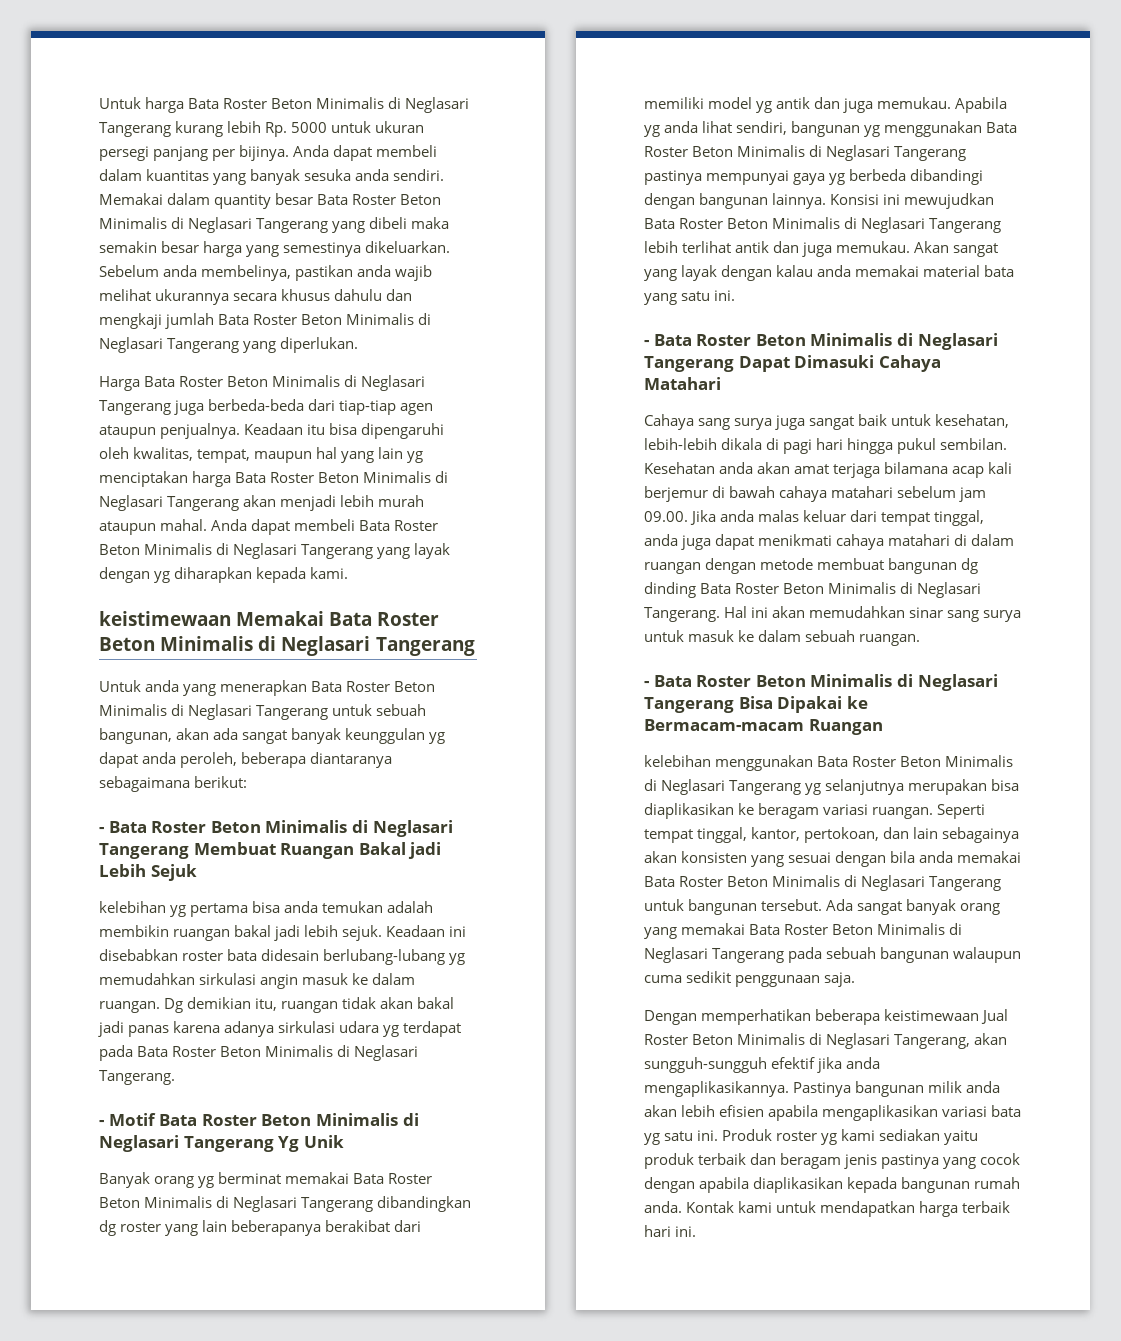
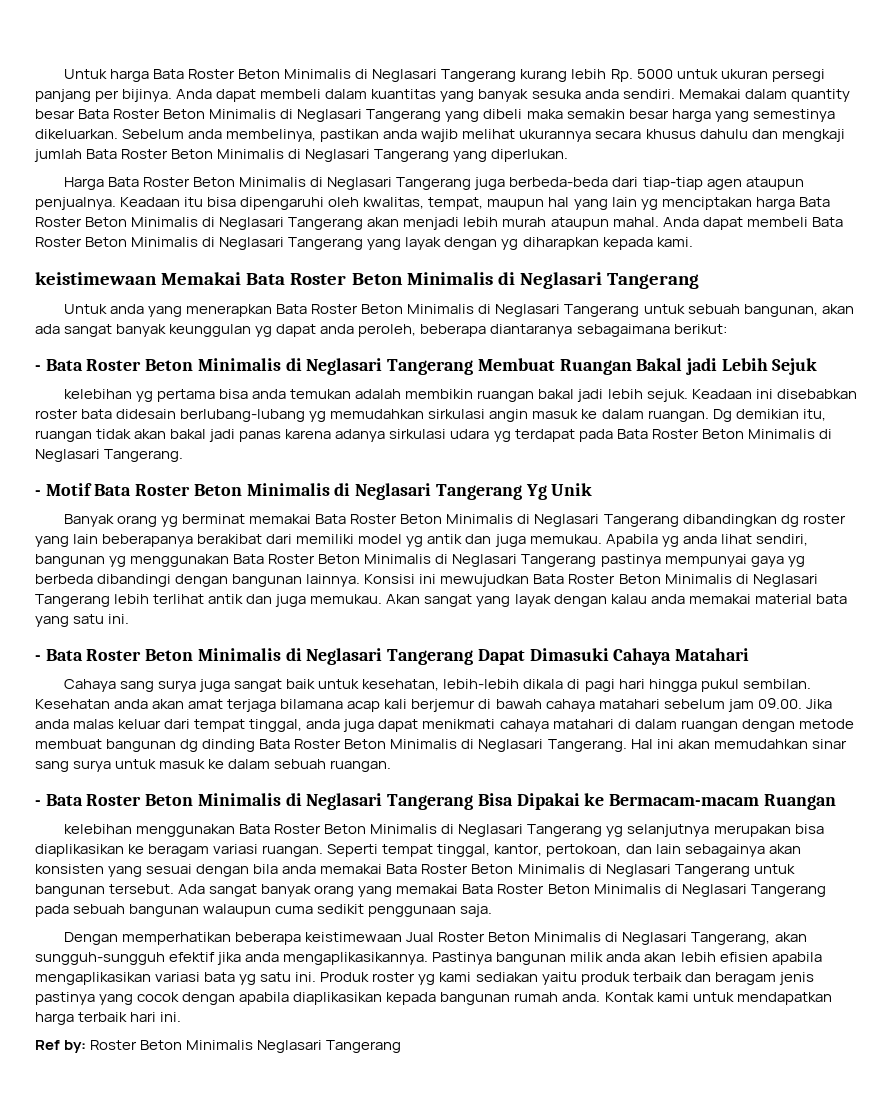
+ Ref by: Roster Beton Minimalis Neglasari Tangerang

